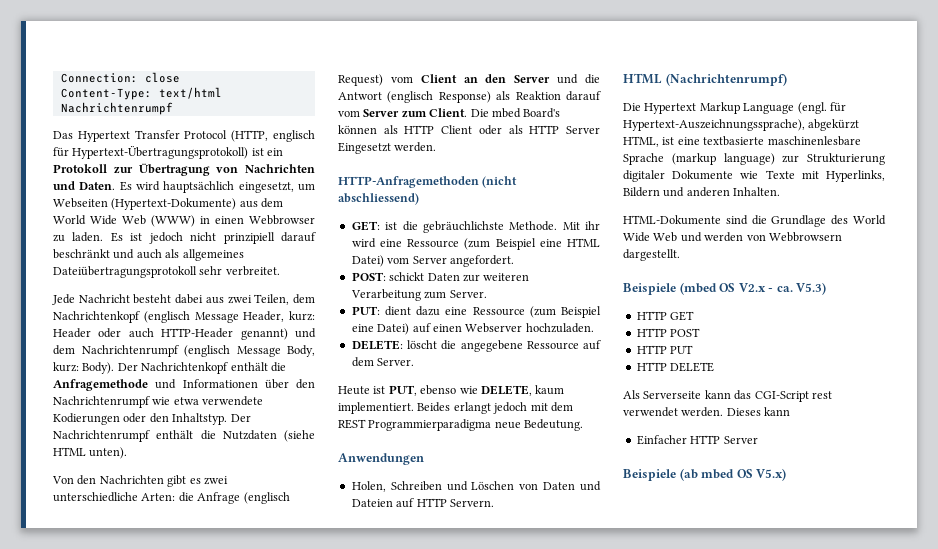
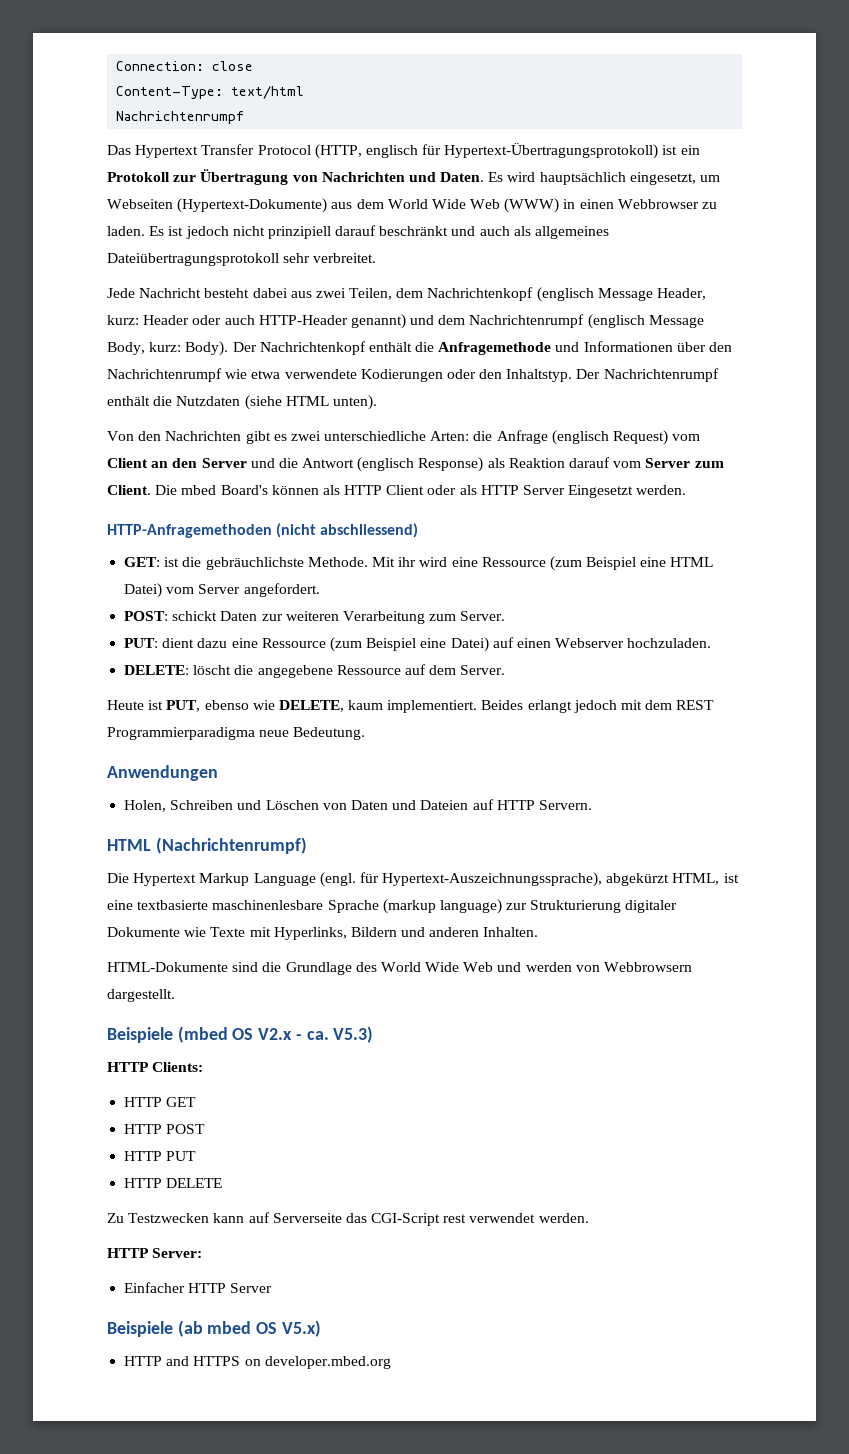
+ HTTP Clients:
- Als Serverseite kann das CGI-Script rest verwendet werden. Dieses kann
+ Zu Testzwecken kann auf Serverseite das CGI-Script rest verwendet werden.
+ HTTP Server:
+ HTTP and HTTPS on developer.mbed.org

